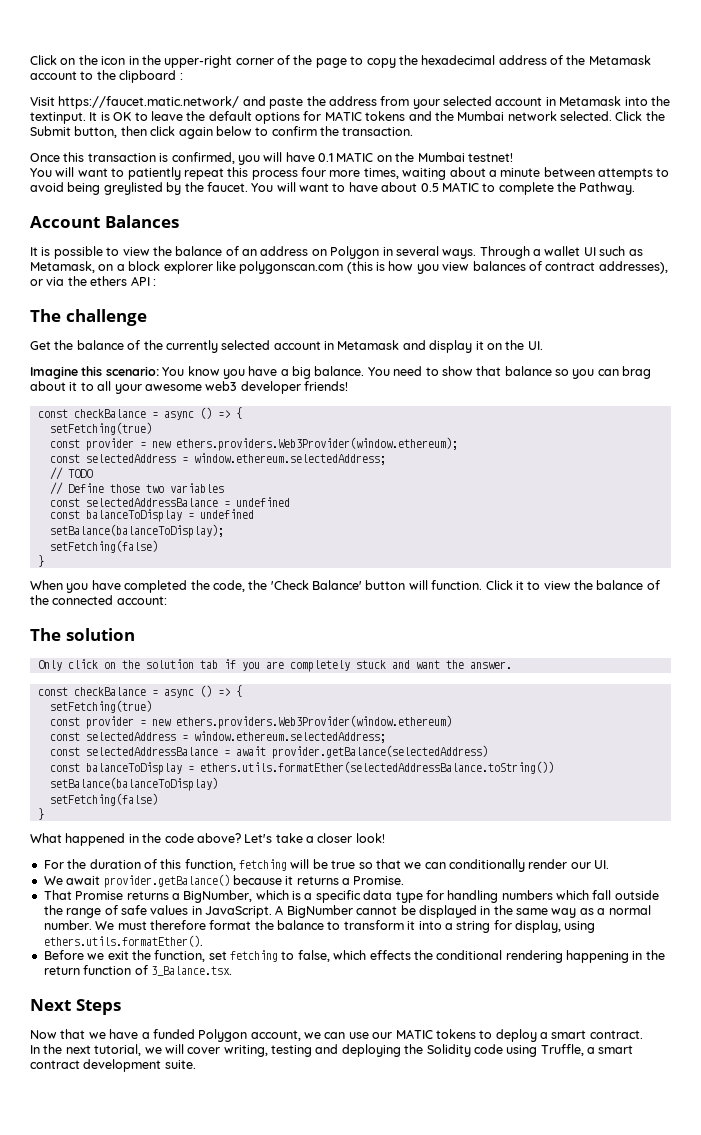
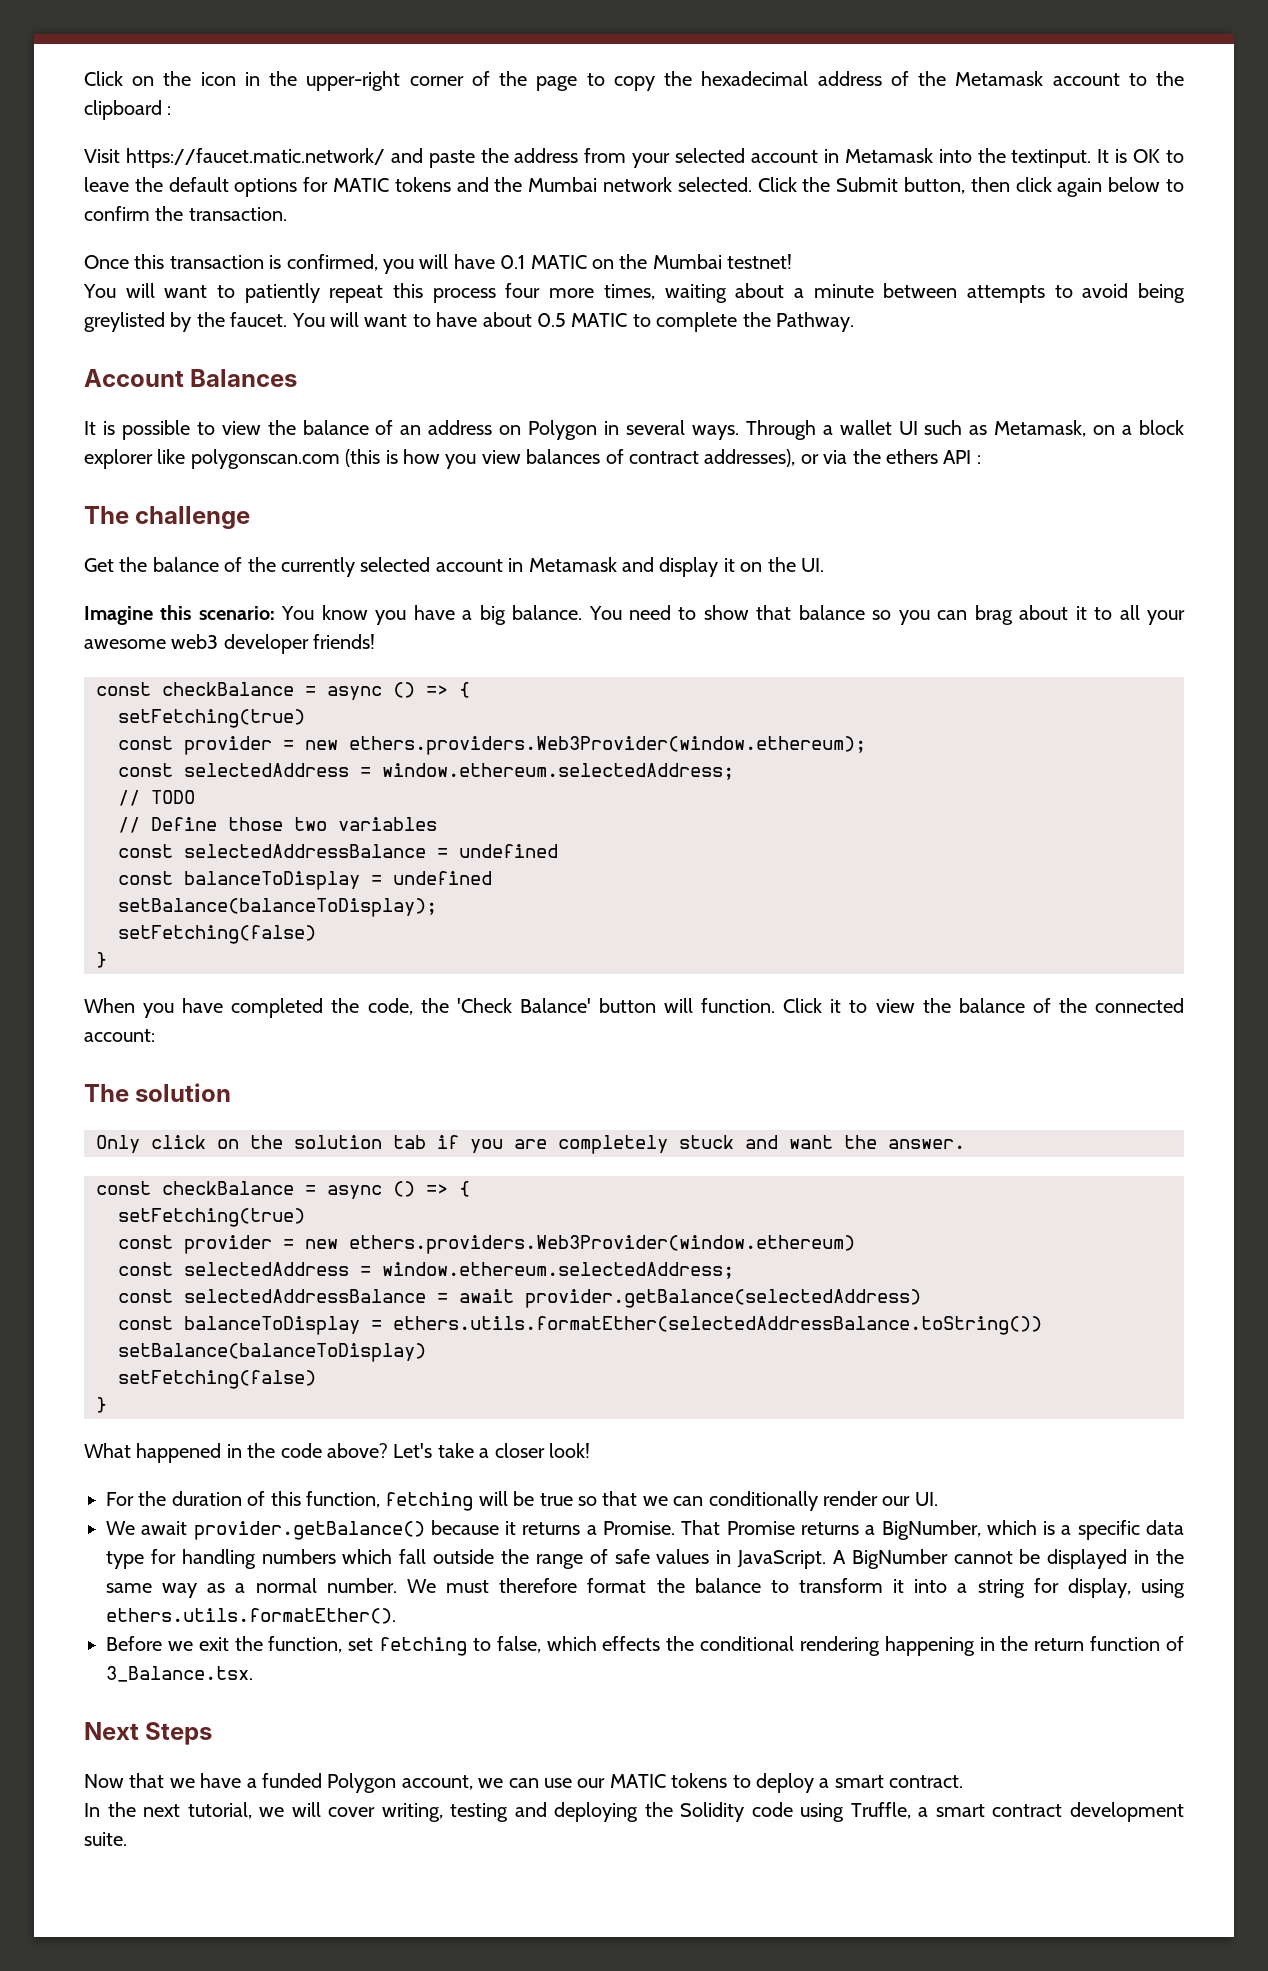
- We await provider.getBalance() because it returns a Promise.
- That Promise returns a BigNumber, which is a specific data type for handling numbers which fall outside the range of safe values in JavaScript.
+ We await provider.getBalance() because it returns a Promise. That Promise returns a BigNumber, which is a specific data type for handling numbers which fall outside the range of safe values in JavaScript.

